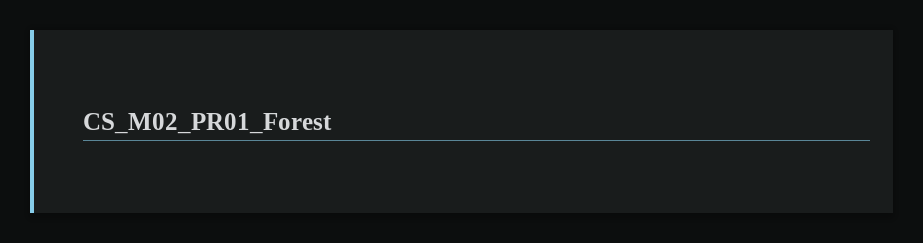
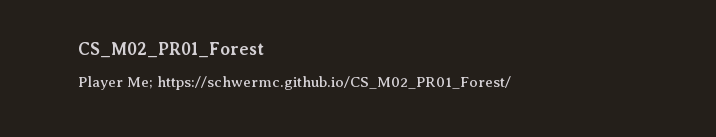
+ Player Me; https://schwermc.github.io/CS_M02_PR01_Forest/

